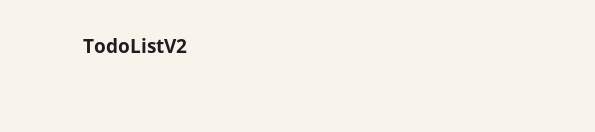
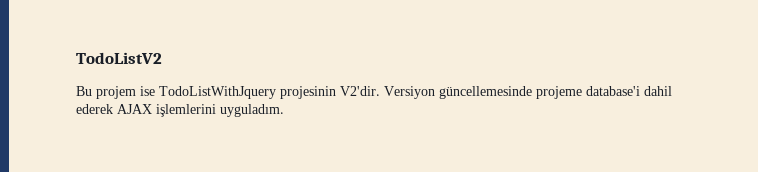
+ Bu projem ise TodoListWithJquery projesinin V2'dir. Versiyon güncellemesinde projeme database'i dahil ederek AJAX işlemlerini uyguladım.

